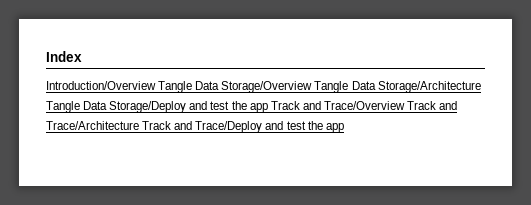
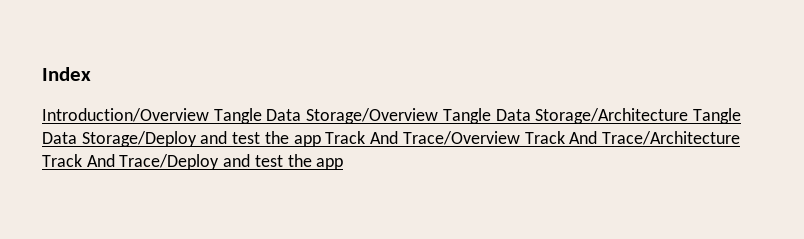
- Introduction/Overview Tangle Data Storage/Overview Tangle Data Storage/Architecture Tangle Data Storage/Deploy and test the app Track and Trace/Overview Track and Trace/Architecture Track and Trace/Deploy and test the app
+ Introduction/Overview Tangle Data Storage/Overview Tangle Data Storage/Architecture Tangle Data Storage/Deploy and test the app Track And Trace/Overview Track And Trace/Architecture Track And Trace/Deploy and test the app

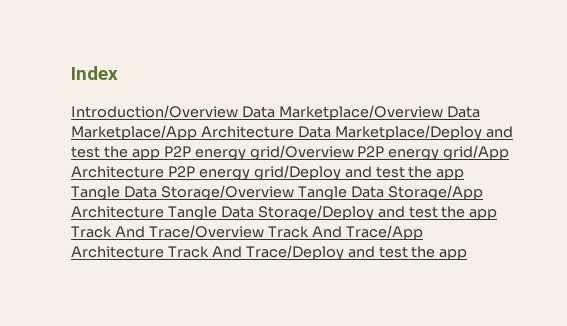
- Introduction/Overview Tangle Data Storage/Overview Tangle Data Storage/Architecture Tangle Data Storage/Deploy and test the app Track And Trace/Overview Track And Trace/Architecture Track And Trace/Deploy and test the app
+ Introduction/Overview Data Marketplace/Overview Data Marketplace/App Architecture Data Marketplace/Deploy and test the app P2P energy grid/Overview P2P energy grid/App Architecture P2P energy grid/Deploy and test the app Tangle Data Storage/Overview Tangle Data Storage/App Architecture Tangle Data Storage/Deploy and test the app Track And Trace/Overview Track And Trace/App Architecture Track And Trace/Deploy and test the app

